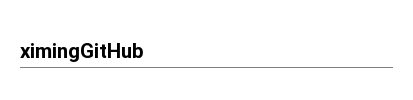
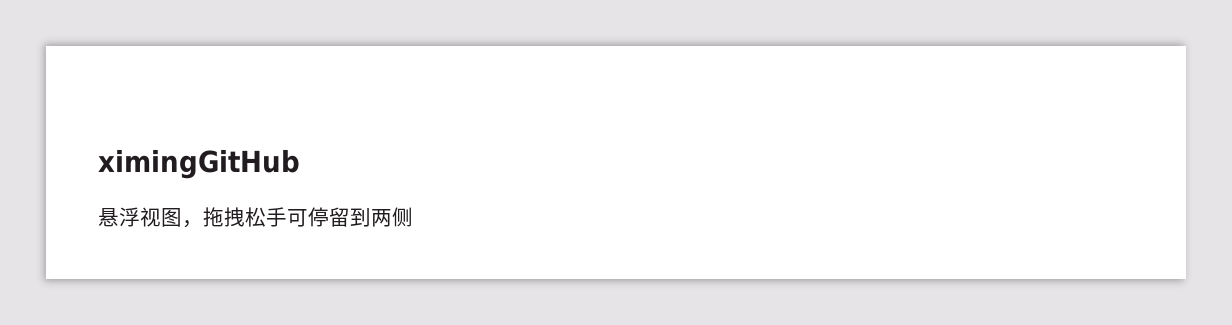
+ 悬浮视图，拖拽松手可停留到两侧

